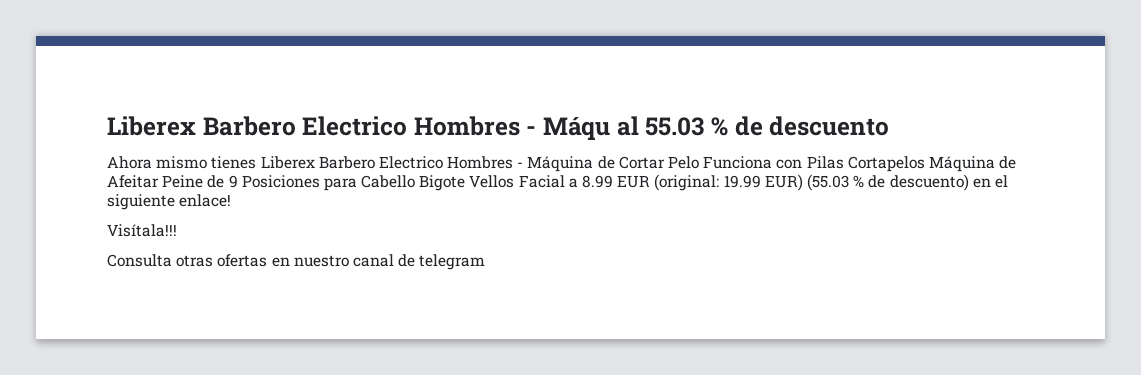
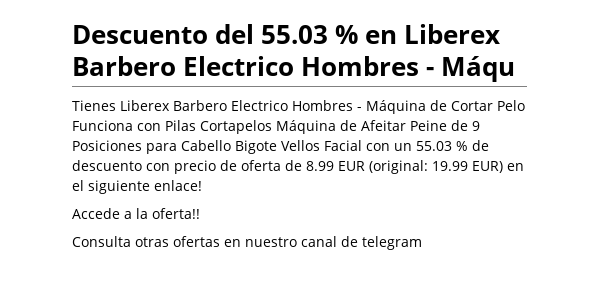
- Liberex Barbero Electrico Hombres - Máqu al 55.03 % de descuento
- Ahora mismo tienes Liberex Barbero Electrico Hombres - Máquina de Cortar Pelo Funciona con Pilas Cortapelos Máquina de Afeitar Peine de 9 Posiciones para Cabello Bigote Vellos Facial a 8.99 EUR (original: 19.99 EUR) (55.03 % de descuento) en el siguiente enlace!
+ Descuento del 55.03 % en Liberex Barbero Electrico Hombres - Máqu
+ Tienes Liberex Barbero Electrico Hombres - Máquina de Cortar Pelo Funciona con Pilas Cortapelos Máquina de Afeitar Peine de 9 Posiciones para Cabello Bigote Vellos Facial con un 55.03 % de descuento con precio de oferta de 8.99 EUR (original: 19.99 EUR) en el siguiente enlace!
- Visítala!!!
+ Accede a la oferta!!

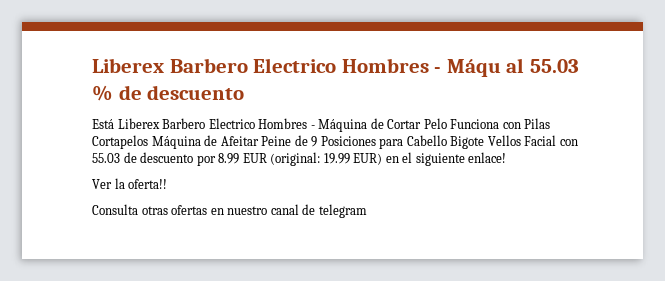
- Descuento del 55.03 % en Liberex Barbero Electrico Hombres - Máqu
- Tienes Liberex Barbero Electrico Hombres - Máquina de Cortar Pelo Funciona con Pilas Cortapelos Máquina de Afeitar Peine de 9 Posiciones para Cabello Bigote Vellos Facial con un 55.03 % de descuento con precio de oferta de 8.99 EUR (original: 19.99 EUR) en el siguiente enlace!
+ Liberex Barbero Electrico Hombres - Máqu al 55.03 % de descuento
+ Está Liberex Barbero Electrico Hombres - Máquina de Cortar Pelo Funciona con Pilas Cortapelos Máquina de Afeitar Peine de 9 Posiciones para Cabello Bigote Vellos Facial con 55.03 de descuento por 8.99 EUR (original: 19.99 EUR) en el siguiente enlace!
- Accede a la oferta!!
+ Ver la oferta!!

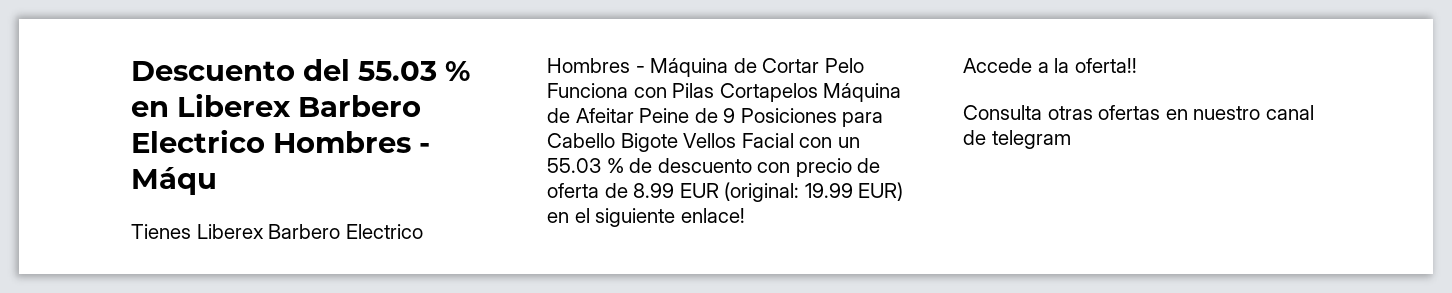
- Liberex Barbero Electrico Hombres - Máqu al 55.03 % de descuento
- Está Liberex Barbero Electrico Hombres - Máquina de Cortar Pelo Funciona con Pilas Cortapelos Máquina de Afeitar Peine de 9 Posiciones para Cabello Bigote Vellos Facial con 55.03 de descuento por 8.99 EUR (original: 19.99 EUR) en el siguiente enlace!
+ Descuento del 55.03 % en Liberex Barbero Electrico Hombres - Máqu
+ Tienes Liberex Barbero Electrico Hombres - Máquina de Cortar Pelo Funciona con Pilas Cortapelos Máquina de Afeitar Peine de 9 Posiciones para Cabello Bigote Vellos Facial con un 55.03 % de descuento con precio de oferta de 8.99 EUR (original: 19.99 EUR) en el siguiente enlace!
- Ver la oferta!!
+ Accede a la oferta!!

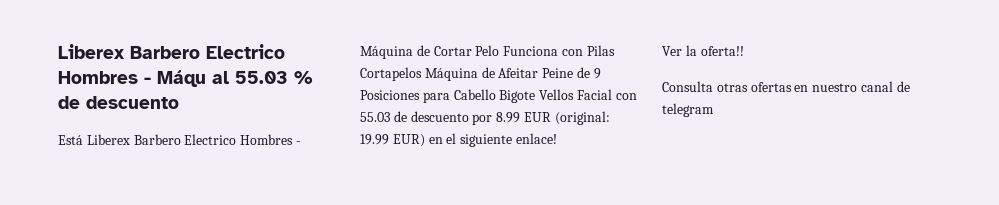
- Descuento del 55.03 % en Liberex Barbero Electrico Hombres - Máqu
- Tienes Liberex Barbero Electrico Hombres - Máquina de Cortar Pelo Funciona con Pilas Cortapelos Máquina de Afeitar Peine de 9 Posiciones para Cabello Bigote Vellos Facial con un 55.03 % de descuento con precio de oferta de 8.99 EUR (original: 19.99 EUR) en el siguiente enlace!
+ Liberex Barbero Electrico Hombres - Máqu al 55.03 % de descuento
+ Está Liberex Barbero Electrico Hombres - Máquina de Cortar Pelo Funciona con Pilas Cortapelos Máquina de Afeitar Peine de 9 Posiciones para Cabello Bigote Vellos Facial con 55.03 de descuento por 8.99 EUR (original: 19.99 EUR) en el siguiente enlace!
- Accede a la oferta!!
+ Ver la oferta!!

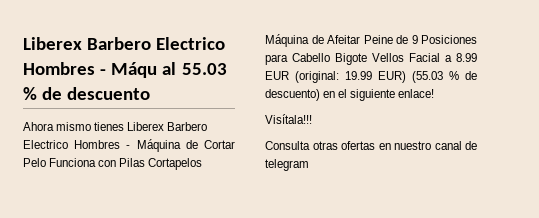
- Está Liberex Barbero Electrico Hombres - Máquina de Cortar Pelo Funciona con Pilas Cortapelos Máquina de Afeitar Peine de 9 Posiciones para Cabello Bigote Vellos Facial con 55.03 de descuento por 8.99 EUR (original: 19.99 EUR) en el siguiente enlace!
+ Ahora mismo tienes Liberex Barbero Electrico Hombres - Máquina de Cortar Pelo Funciona con Pilas Cortapelos Máquina de Afeitar Peine de 9 Posiciones para Cabello Bigote Vellos Facial a 8.99 EUR (original: 19.99 EUR) (55.03 % de descuento) en el siguiente enlace!
- Ver la oferta!!
+ Visítala!!!

